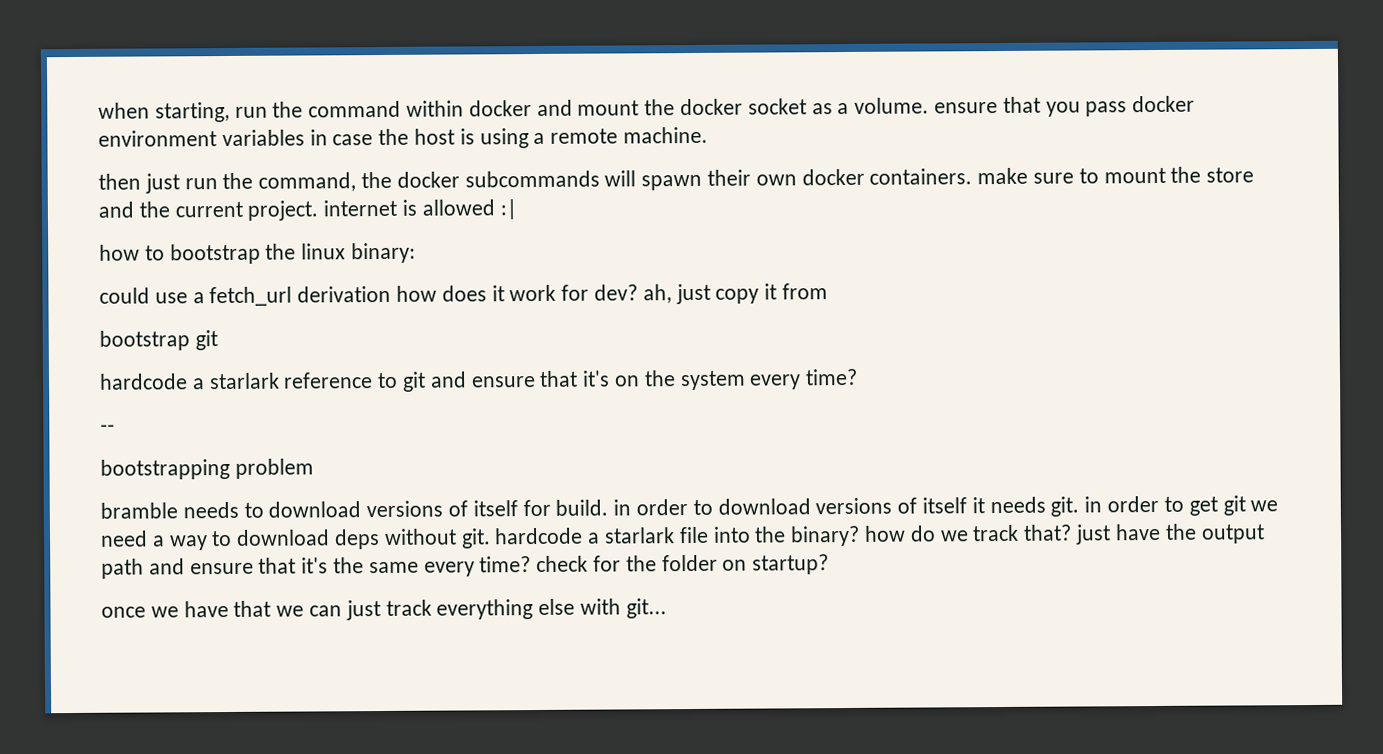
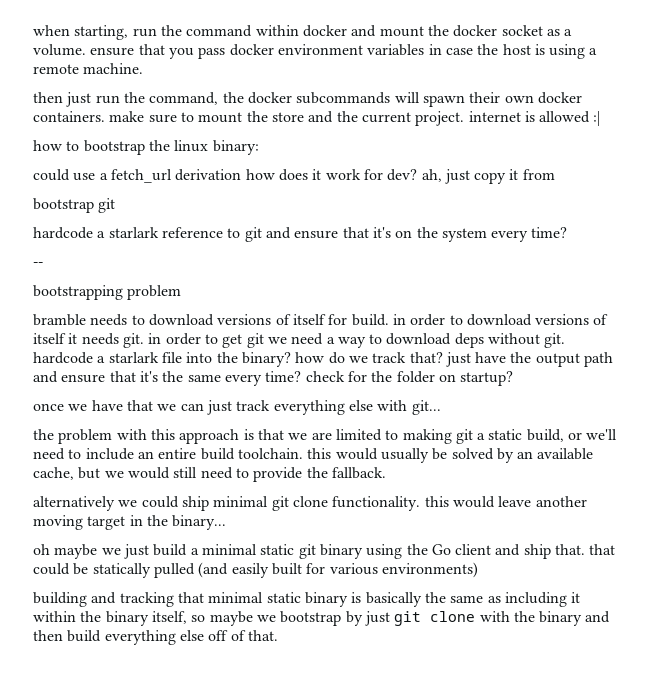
+ the problem with this approach is that we are limited to making git a static build, or we'll need to include an entire build toolchain. this would usually be solved by an available cache, but we would still need to provide the fallback.
+ alternatively we could ship minimal git clone functionality. this would leave another moving target in the binary...
+ oh maybe we just build a minimal static git binary using the Go client and ship that. that could be statically pulled (and easily built for various environments)
+ building and tracking that minimal static binary is basically the same as including it within the binary itself, so maybe we bootstrap by just git clone with the binary and then build everything else off of that.

